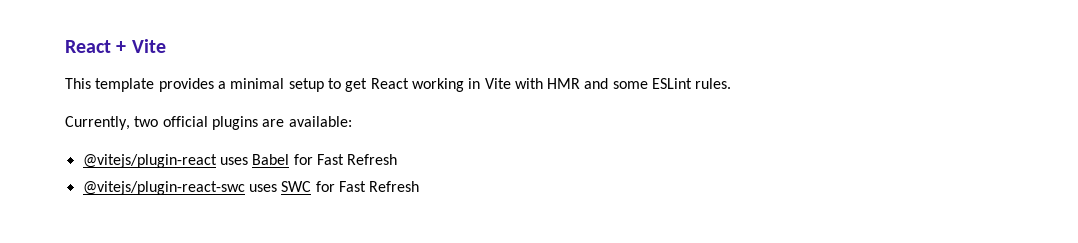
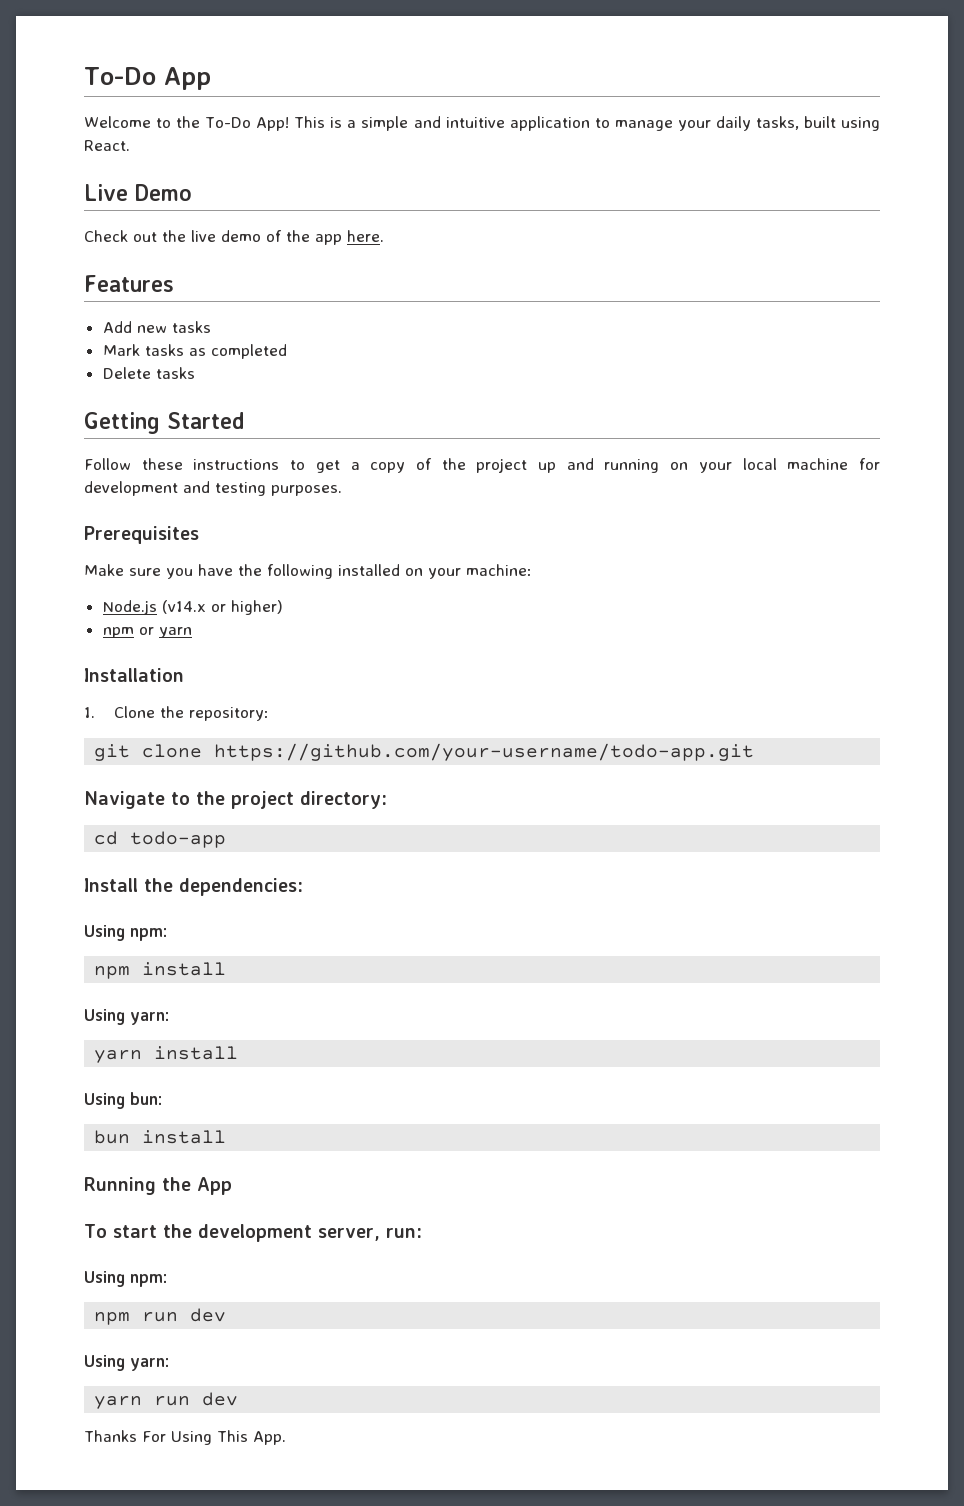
- React + Vite
- This template provides a minimal setup to get React working in Vite with HMR and some ESLint rules.
- Currently, two official plugins are available:
- @vitejs/plugin-react uses Babel for Fast Refresh
- @vitejs/plugin-react-swc uses SWC for Fast Refresh
+ To-Do App
+ Welcome to the To-Do App! This is a simple and intuitive application to manage your daily tasks, built using React.
+ Live Demo
+ Check out the live demo of the app here.
+ Features
+ Add new tasks
+ Mark tasks as completed
+ Delete tasks
+ Getting Started
+ Follow these instructions to get a copy of the project up and running on your local machine for development and testing purposes.
+ Prerequisites
+ Make sure you have the following installed on your machine:
+ Node.js (v14.x or higher)
+ npm or yarn
+ Installation
+ 1. Clone the repository:
+ git clone https://github.com/your-username/todo-app.git
+ Navigate to the project directory:
+ cd todo-app
+ Install the dependencies:
+ Using npm:
+ npm install
+ Using yarn:
+ yarn install
+ Using bun:
+ bun install
+ Running the App
+ To start the development server, run:
+ Using npm:
+ npm run dev
+ Using yarn:
+ yarn run dev
+ Thanks For Using This App.

